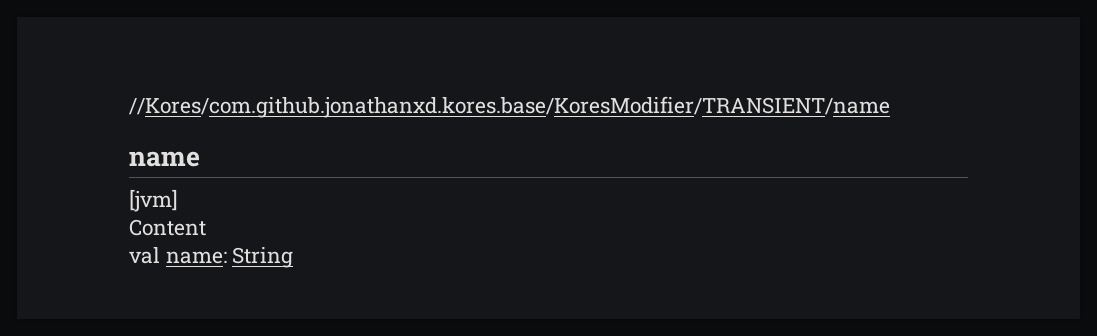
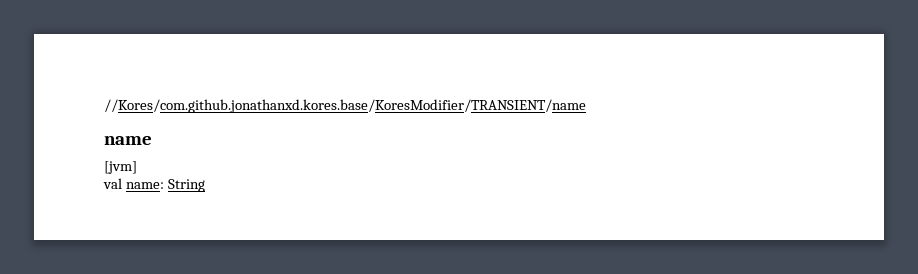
- Content

